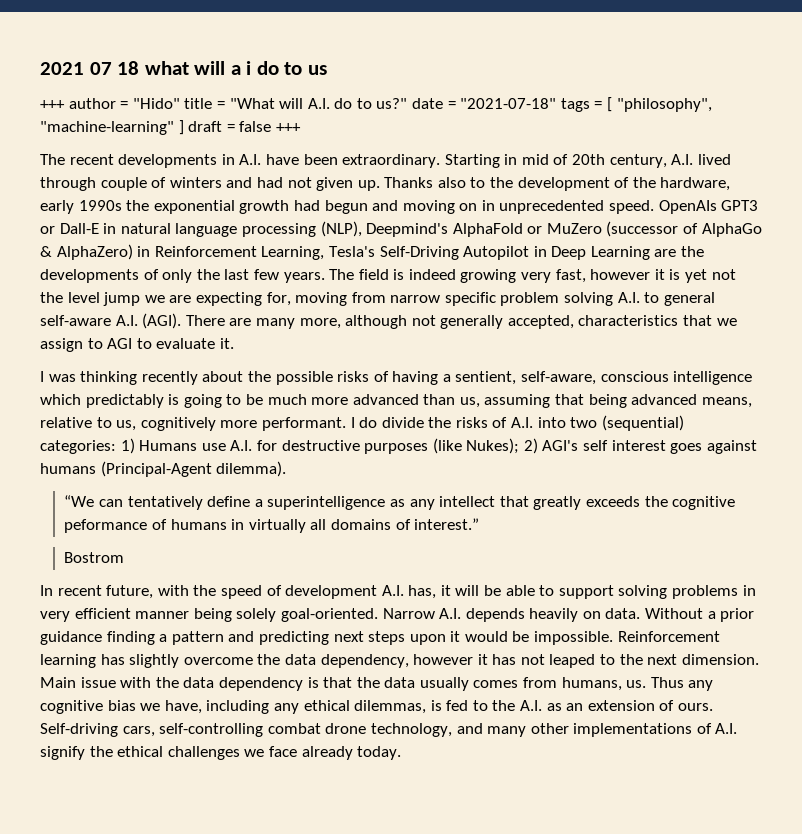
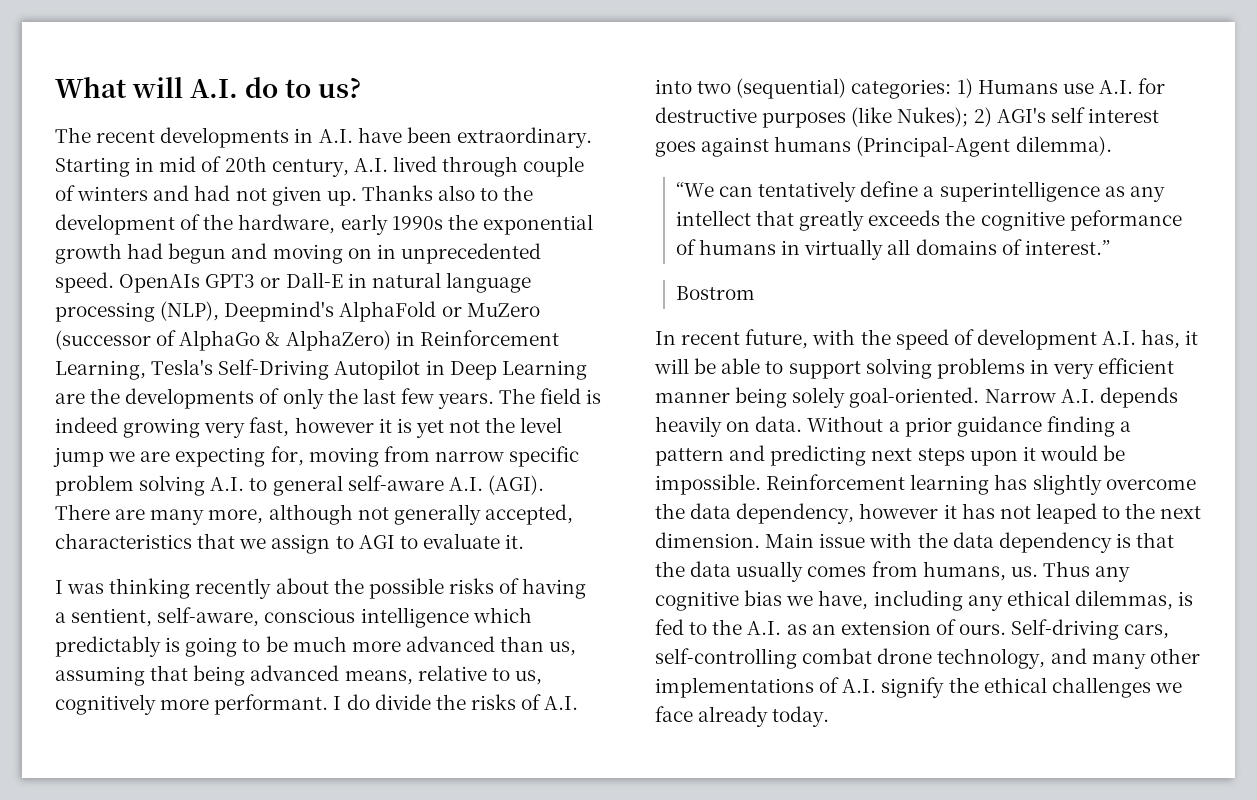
- 2021 07 18 what will a i do to us
- +++ author = "Hido" title = "What will A.I. do to us?" date = "2021-07-18" tags = [ "philosophy", "machine-learning" ] draft = false +++
+ What will A.I. do to us?

